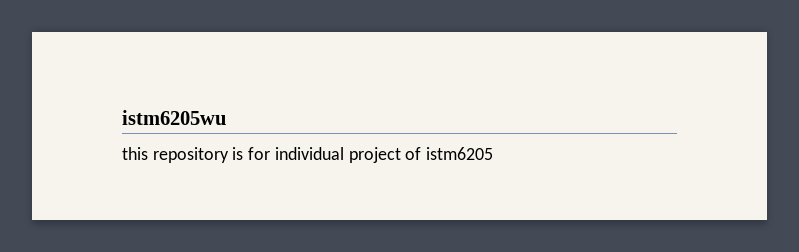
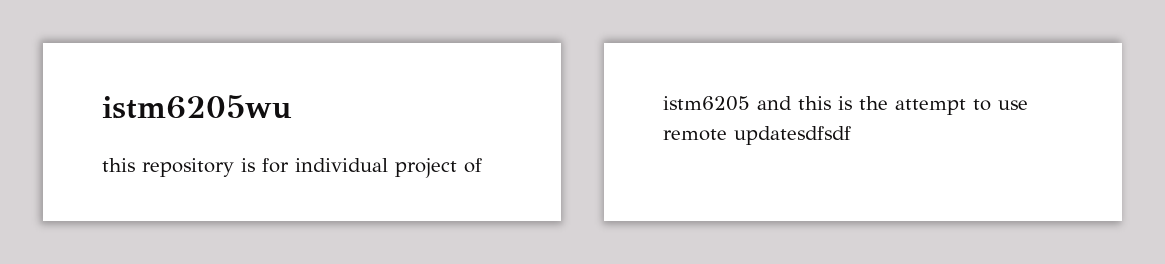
- this repository is for individual project of istm6205
+ this repository is for individual project of istm6205 and this is the attempt to use remote updatesdfsdf

